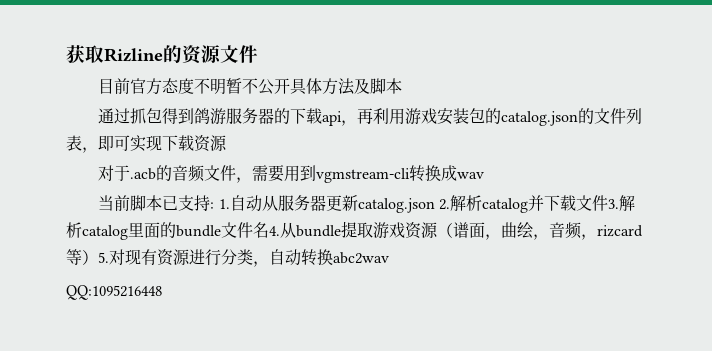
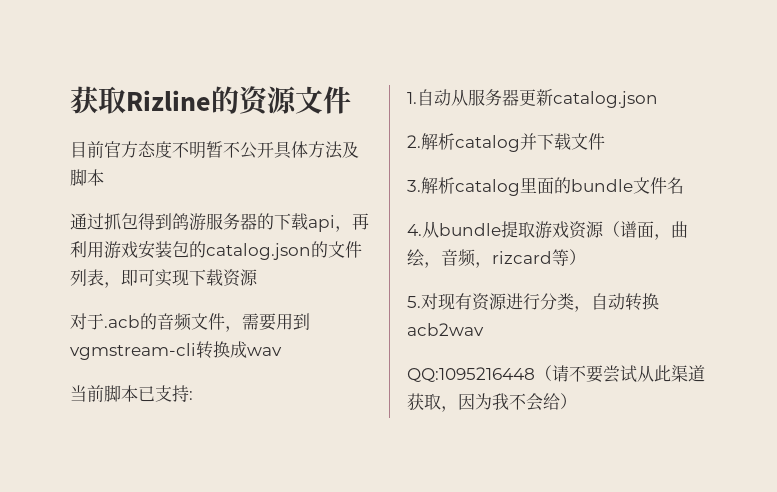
- 当前脚本已支持: 1.自动从服务器更新catalog.json 2.解析catalog并下载文件3.解析catalog里面的bundle文件名4.从bundle提取游戏资源（谱面，曲绘，音频，rizcard等）5.对现有资源进行分类，自动转换abc2wav
+ 当前脚本已支持:
+ 1.自动从服务器更新catalog.json
+ 2.解析catalog并下载文件
+ 3.解析catalog里面的bundle文件名
+ 4.从bundle提取游戏资源（谱面，曲绘，音频，rizcard等）
+ 5.对现有资源进行分类，自动转换acb2wav
- QQ:1095216448
+ QQ:1095216448（请不要尝试从此渠道获取，因为我不会给）

